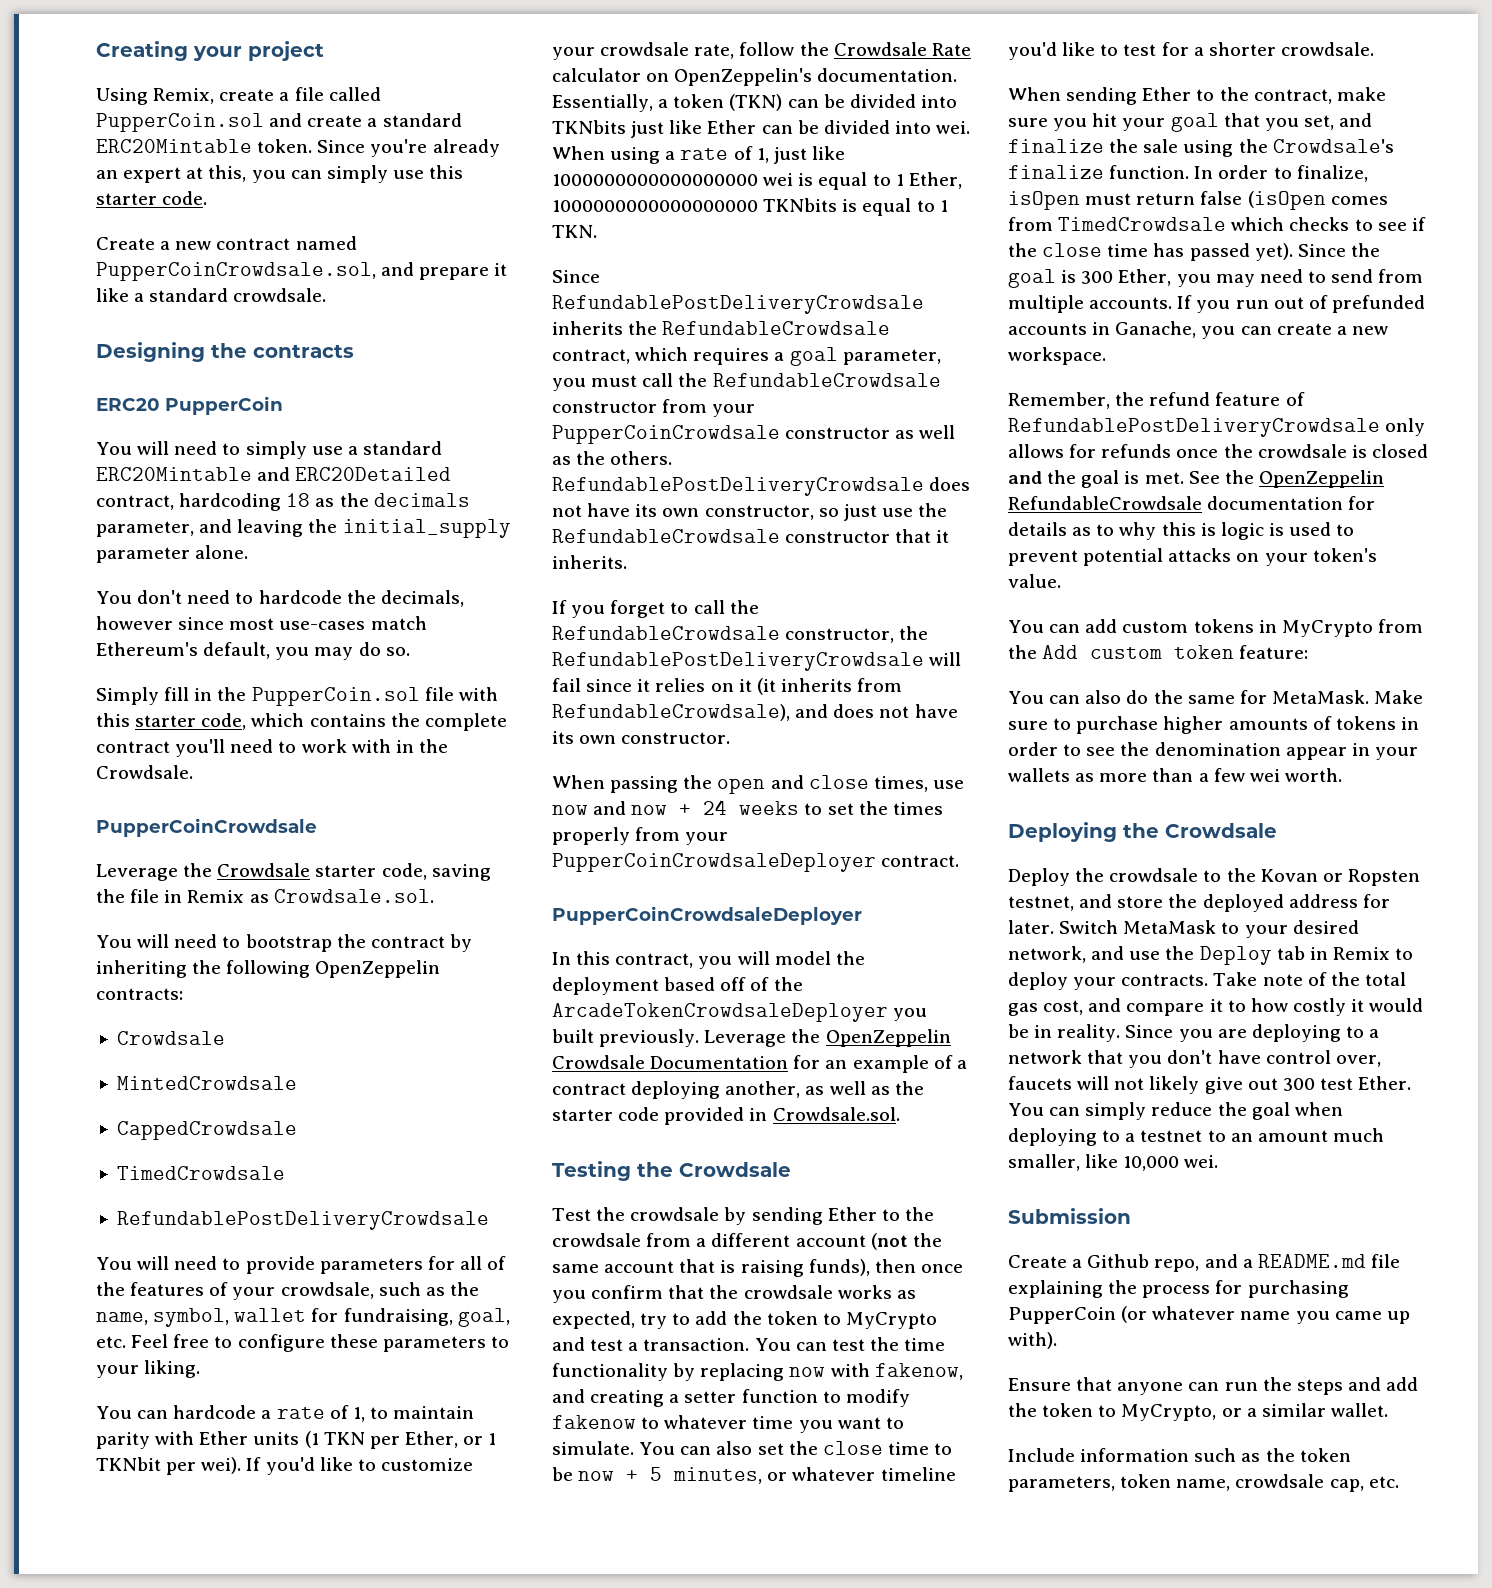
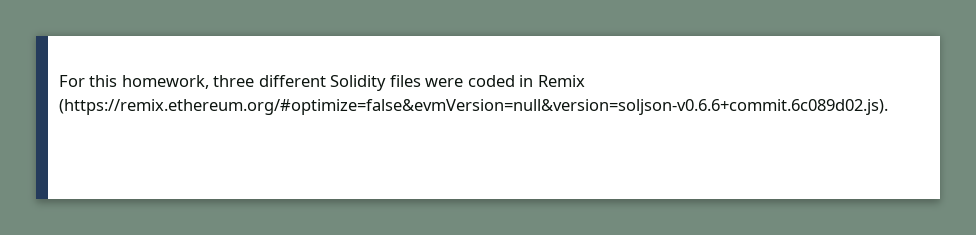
- Creating your project
- Using Remix, create a file called PupperCoin.sol and create a standard ERC20Mintable token. Since you're already an expert at this, you can simply use this starter code.
- Create a new contract named PupperCoinCrowdsale.sol, and prepare it like a standard crowdsale.
- Designing the contracts
- ERC20 PupperCoin
- You will need to simply use a standard ERC20Mintable and ERC20Detailed contract, hardcoding 18 as the decimals parameter, and leaving the initial_supply parameter alone.
- You don't need to hardcode the decimals, however since most use-cases match Ethereum's default, you may do so.
- Simply fill in the PupperCoin.sol file with this starter code, which contains the complete contract you'll need to work with in the Crowdsale.
- PupperCoinCrowdsale
- Leverage the Crowdsale starter code, saving the file in Remix as Crowdsale.sol.
- You will need to bootstrap the contract by inheriting the following OpenZeppelin contracts:
- Crowdsale
- MintedCrowdsale
- CappedCrowdsale
- TimedCrowdsale
- RefundablePostDeliveryCrowdsale
- You will need to provide parameters for all of the features of your crowdsale, such as the name, symbol, wallet for fundraising, goal, etc. Feel free to configure these parameters to your liking.
- You can hardcode a rate of 1, to maintain parity with Ether units (1 TKN per Ether, or 1 TKNbit per wei). If you'd like to customize your crowdsale rate, follow the Crowdsale Rate calculator on OpenZeppelin's documentation. Essentially, a token (TKN) can be divided into TKNbits just like Ether can be divided into wei. When using a rate of 1, just like 1000000000000000000 wei is equal to 1 Ether, 1000000000000000000 TKNbits is equal to 1 TKN.
- Since RefundablePostDeliveryCrowdsale inherits the RefundableCrowdsale contract, which requires a goal parameter, you must call the RefundableCrowdsale constructor from your PupperCoinCrowdsale constructor as well as the others. RefundablePostDeliveryCrowdsale does not have its own constructor, so just use the RefundableCrowdsale constructor that it inherits.
- If you forget to call the RefundableCrowdsale constructor, the RefundablePostDeliveryCrowdsale will fail since it relies on it (it inherits from RefundableCrowdsale), and does not have its own constructor.
- When passing the open and close times, use now and now + 24 weeks to set the times properly from your PupperCoinCrowdsaleDeployer contract.
- PupperCoinCrowdsaleDeployer
- In this contract, you will model the deployment based off of the ArcadeTokenCrowdsaleDeployer you built previously. Leverage the OpenZeppelin Crowdsale Documentation for an example of a contract deploying another, as well as the starter code provided in Crowdsale.sol.
- Testing the Crowdsale
- Test the crowdsale by sending Ether to the crowdsale from a different account (not the same account that is raising funds), then once you confirm that the crowdsale works as expected, try to add the token to MyCrypto and test a transaction. You can test the time functionality by replacing now with fakenow, and creating a setter function to modify fakenow to whatever time you want to simulate. You can also set the close time to be now + 5 minutes, or whatever timeline you'd like to test for a shorter crowdsale.
- When sending Ether to the contract, make sure you hit your goal that you set, and finalize the sale using the Crowdsale's finalize function. In order to finalize, isOpen must return false (isOpen comes from TimedCrowdsale which checks to see if the close time has passed yet). Since the goal is 300 Ether, you may need to send from multiple accounts. If you run out of prefunded accounts in Ganache, you can create a new workspace.
- Remember, the refund feature of RefundablePostDeliveryCrowdsale only allows for refunds once the crowdsale is closed and the goal is met. See the OpenZeppelin RefundableCrowdsale documentation for details as to why this is logic is used to prevent potential attacks on your token's value.
- You can add custom tokens in MyCrypto from the Add custom token feature:
- You can also do the same for MetaMask. Make sure to purchase higher amounts of tokens in order to see the denomination appear in your wallets as more than a few wei worth.
- Deploying the Crowdsale
- Deploy the crowdsale to the Kovan or Ropsten testnet, and store the deployed address for later. Switch MetaMask to your desired network, and use the Deploy tab in Remix to deploy your contracts. Take note of the total gas cost, and compare it to how costly it would be in reality. Since you are deploying to a network that you don't have control over, faucets will not likely give out 300 test Ether. You can simply reduce the goal when deploying to a testnet to an amount much smaller, like 10,000 wei.
- Submission
- Create a Github repo, and a README.md file explaining the process for purchasing PupperCoin (or whatever name you came up with).
- Ensure that anyone can run the steps and add the token to MyCrypto, or a similar wallet.
- Include information such as the token parameters, token name, crowdsale cap, etc.
+ For this homework, three different Solidity files were coded in Remix (https://remix.ethereum.org/#optimize=false&evmVersion=null&version=soljson-v0.6.6+commit.6c089d02.js).

